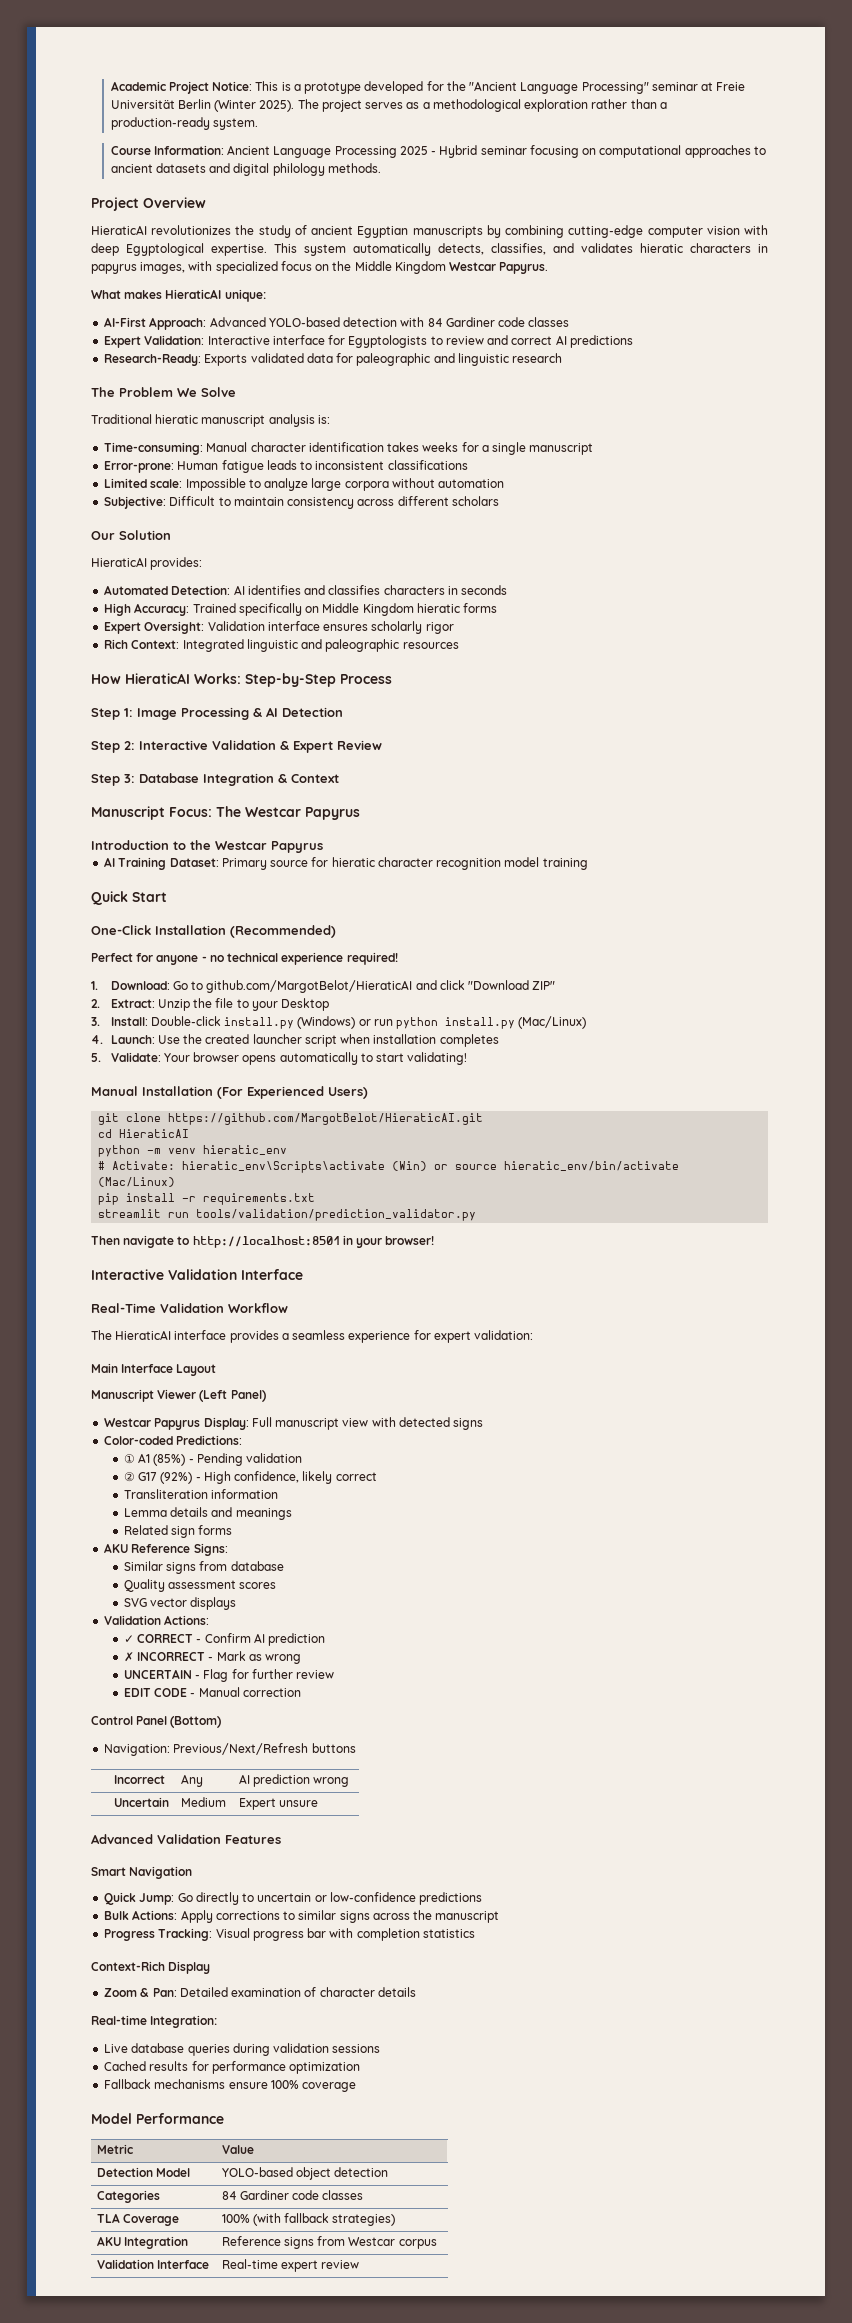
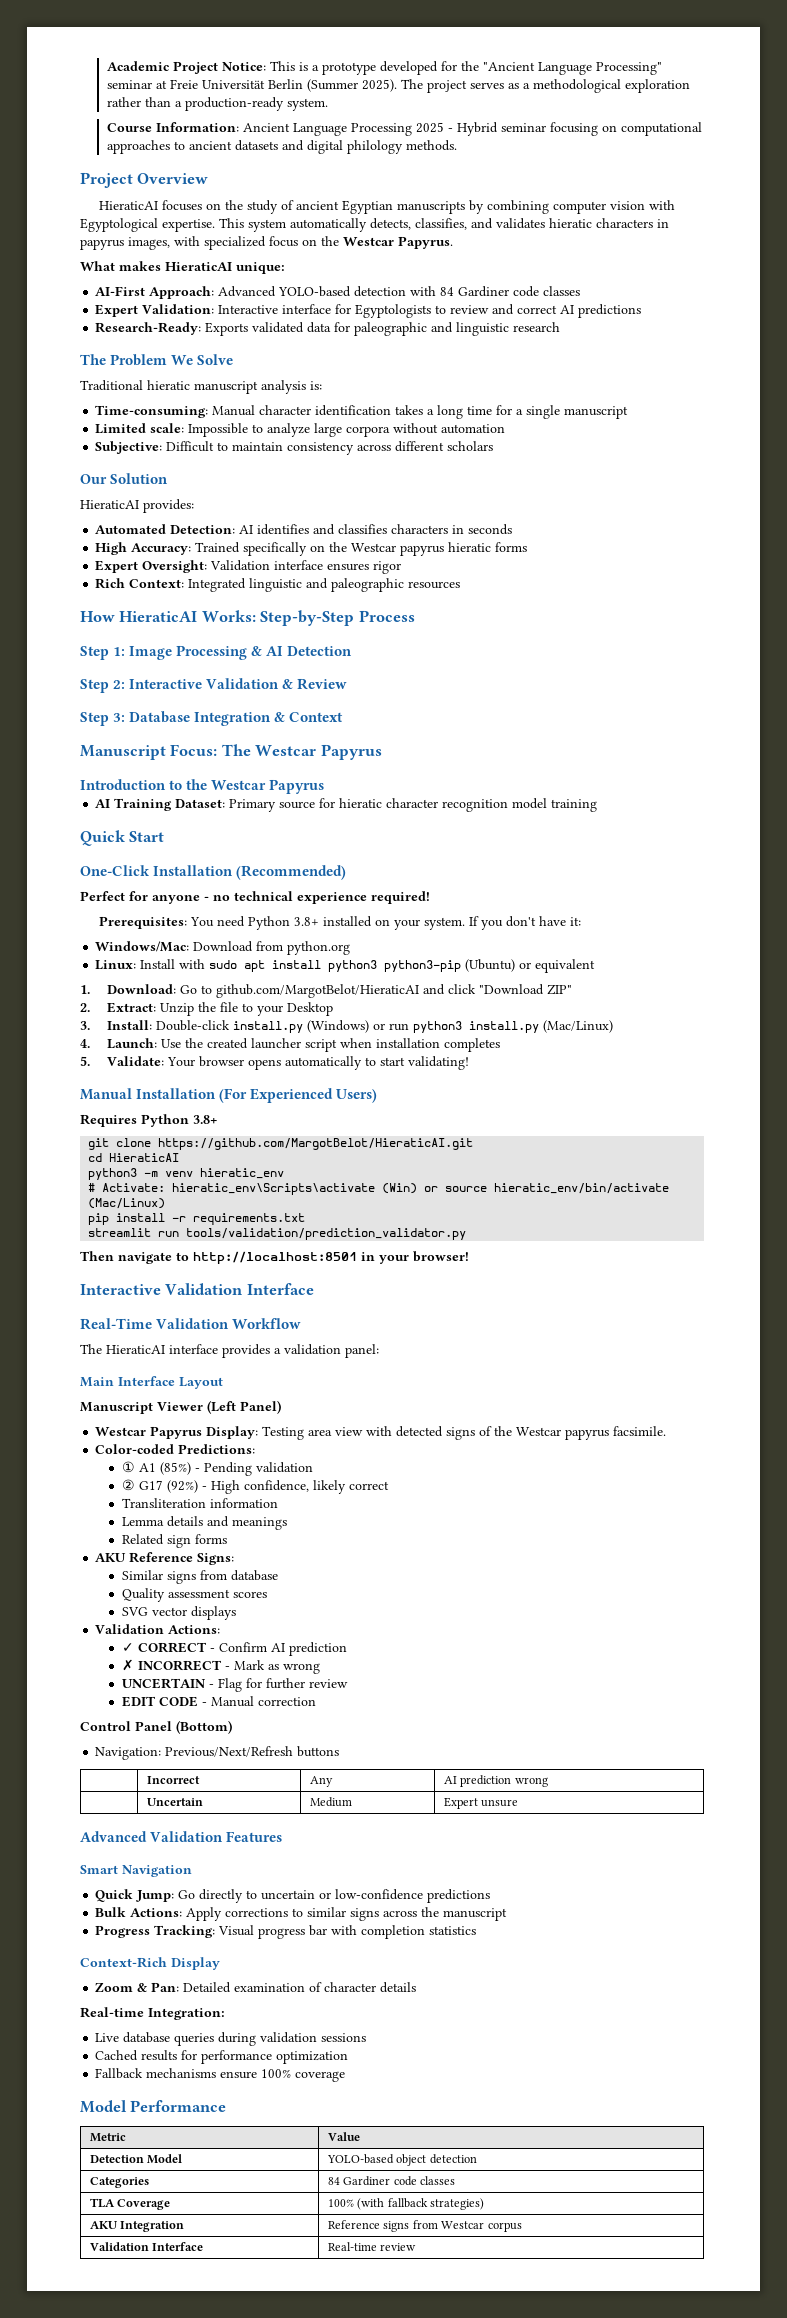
- Academic Project Notice: This is a prototype developed for the "Ancient Language Processing" seminar at Freie Universität Berlin (Winter 2025).
+ Academic Project Notice: This is a prototype developed for the "Ancient Language Processing" seminar at Freie Universität Berlin (Summer 2025).
- HieraticAI revolutionizes the study of ancient Egyptian manuscripts by combining cutting-edge computer vision with deep Egyptological expertise.
+ HieraticAI focuses on the study of ancient Egyptian manuscripts by combining computer vision with Egyptological expertise.
- This system automatically detects, classifies, and validates hieratic characters in papyrus images, with specialized focus on the Middle Kingdom Westcar Papyrus.
+ This system automatically detects, classifies, and validates hieratic characters in papyrus images, with specialized focus on the Westcar Papyrus.
- Time-consuming: Manual character identification takes weeks for a single manuscript
+ Time-consuming: Manual character identification takes a long time for a single manuscript
- Error-prone: Human fatigue leads to inconsistent classifications
- High Accuracy: Trained specifically on Middle Kingdom hieratic forms
+ High Accuracy: Trained specifically on the Westcar papyrus hieratic forms
- Expert Oversight: Validation interface ensures scholarly rigor
+ Expert Oversight: Validation interface ensures rigor
- Step 2: Interactive Validation & Expert Review
+ Step 2: Interactive Validation & Review
+ Prerequisites: You need Python 3.8+ installed on your system. If you don't have it:
+ Windows/Mac: Download from python.org
+ Linux: Install with sudo apt install python3 python3-pip (Ubuntu) or equivalent
- 3. Install: Double-click install.py (Windows) or run python install.py (Mac/Linux)
+ 3. Install: Double-click install.py (Windows) or run python3 install.py (Mac/Linux)
+ Requires Python 3.8+
- python -m venv hieratic_env
+ python3 -m venv hieratic_env
- The HieraticAI interface provides a seamless experience for expert validation:
+ The HieraticAI interface provides a validation panel:
- Westcar Papyrus Display: Full manuscript view with detected signs
+ Westcar Papyrus Display: Testing area view with detected signs of the Westcar papyrus facsimile.
- Validation Interface | Real-time expert review
+ Validation Interface | Real-time review

